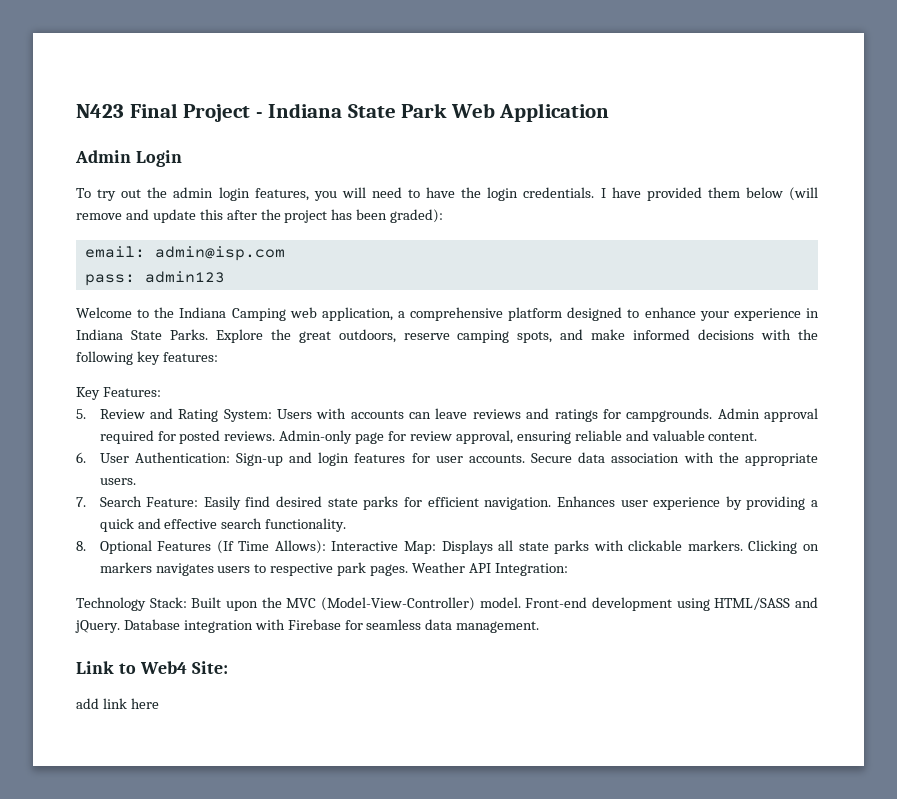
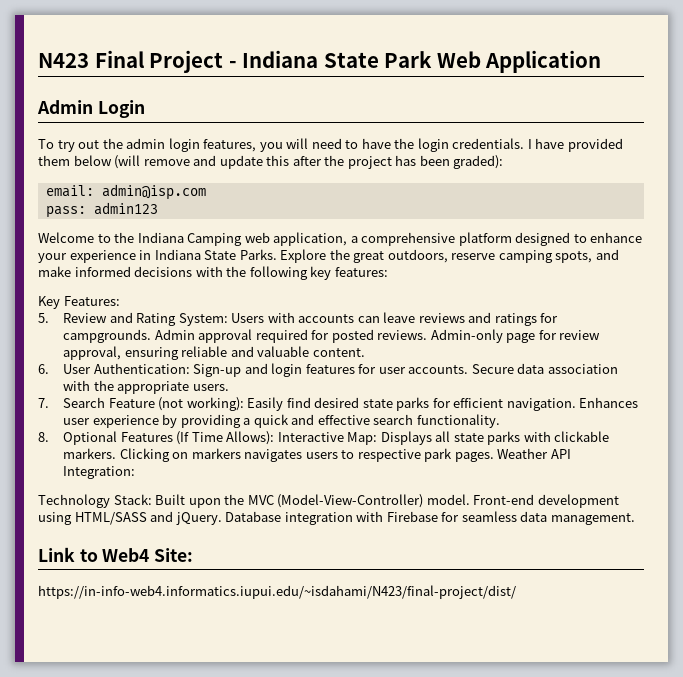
- 7. Search Feature: Easily find desired state parks for efficient navigation.
+ 7. Search Feature (not working): Easily find desired state parks for efficient navigation.
- add link here
+ https://in-info-web4.informatics.iupui.edu/~isdahami/N423/final-project/dist/

